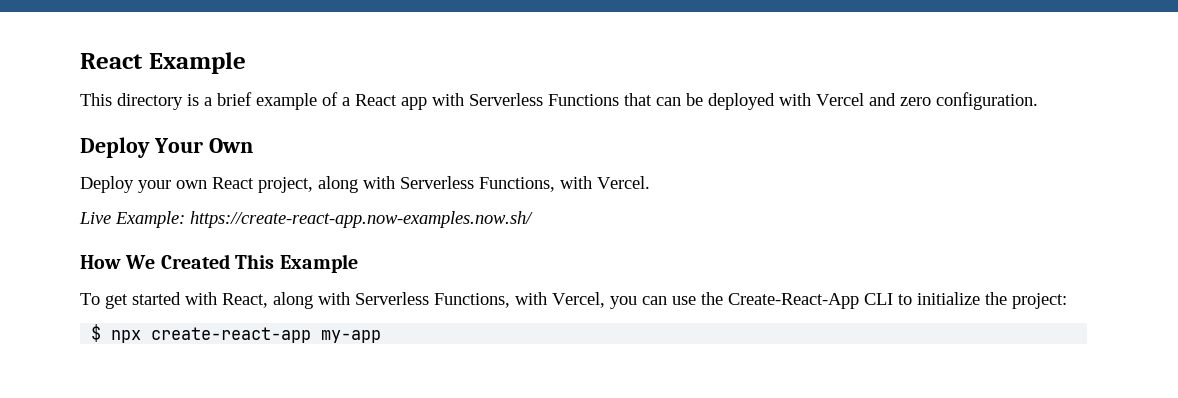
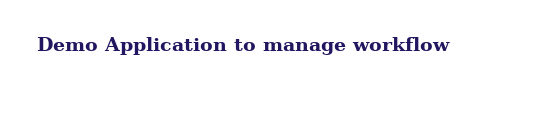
- React Example
- This directory is a brief example of a React app with Serverless Functions that can be deployed with Vercel and zero configuration.
- Deploy Your Own
- Deploy your own React project, along with Serverless Functions, with Vercel.
- Live Example: https://create-react-app.now-examples.now.sh/
- How We Created This Example
- To get started with React, along with Serverless Functions, with Vercel, you can use the Create-React-App CLI to initialize the project:
- $ npx create-react-app my-app
+ Demo Application to manage workflow

